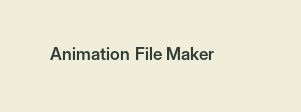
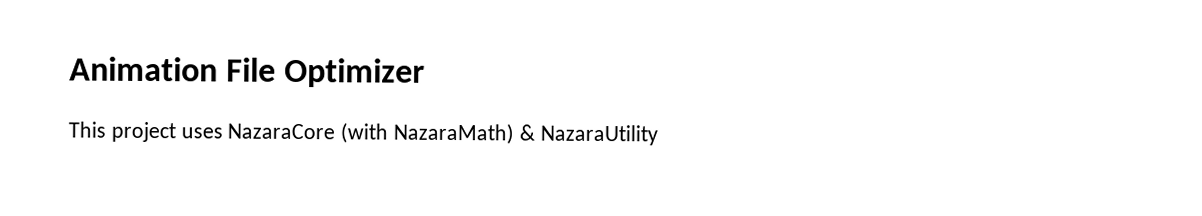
- Animation File Maker
+ Animation File Optimizer
+ This project uses NazaraCore (with NazaraMath) & NazaraUtility

